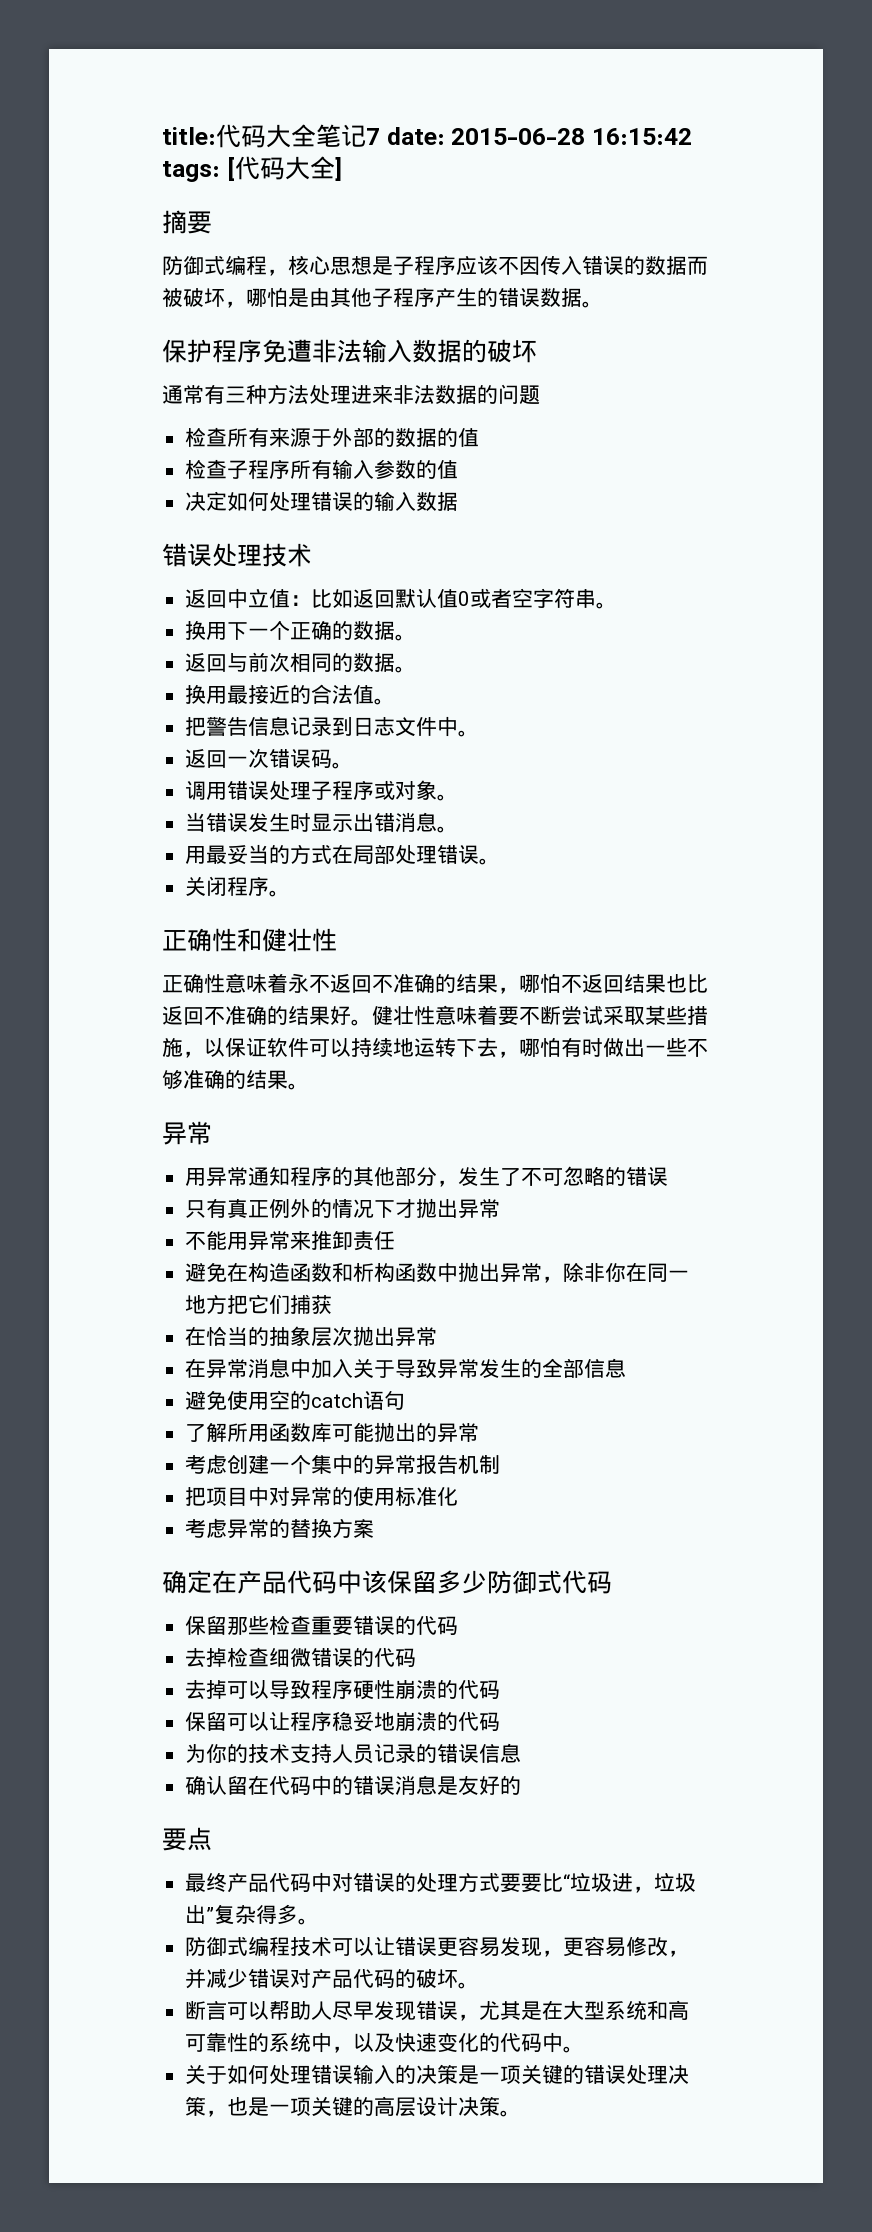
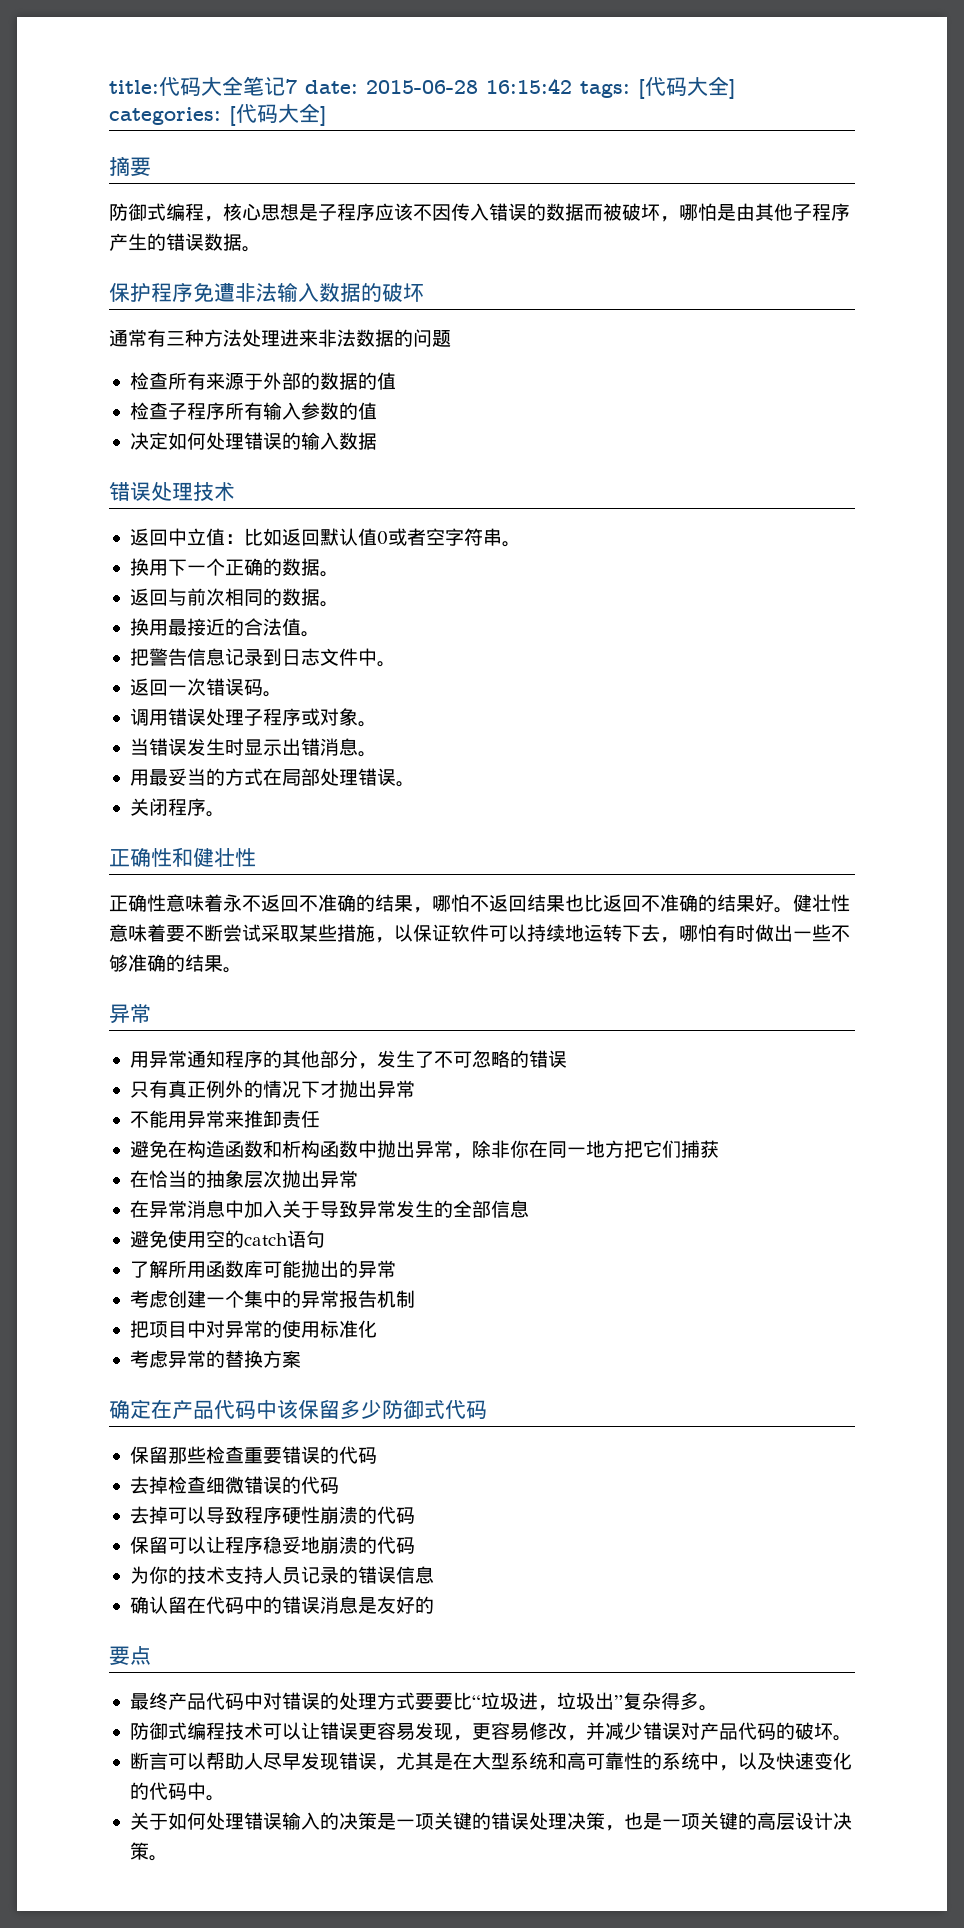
- title:代码大全笔记7 date: 2015-06-28 16:15:42 tags: [代码大全]
+ title:代码大全笔记7 date: 2015-06-28 16:15:42 tags: [代码大全] categories: [代码大全]

